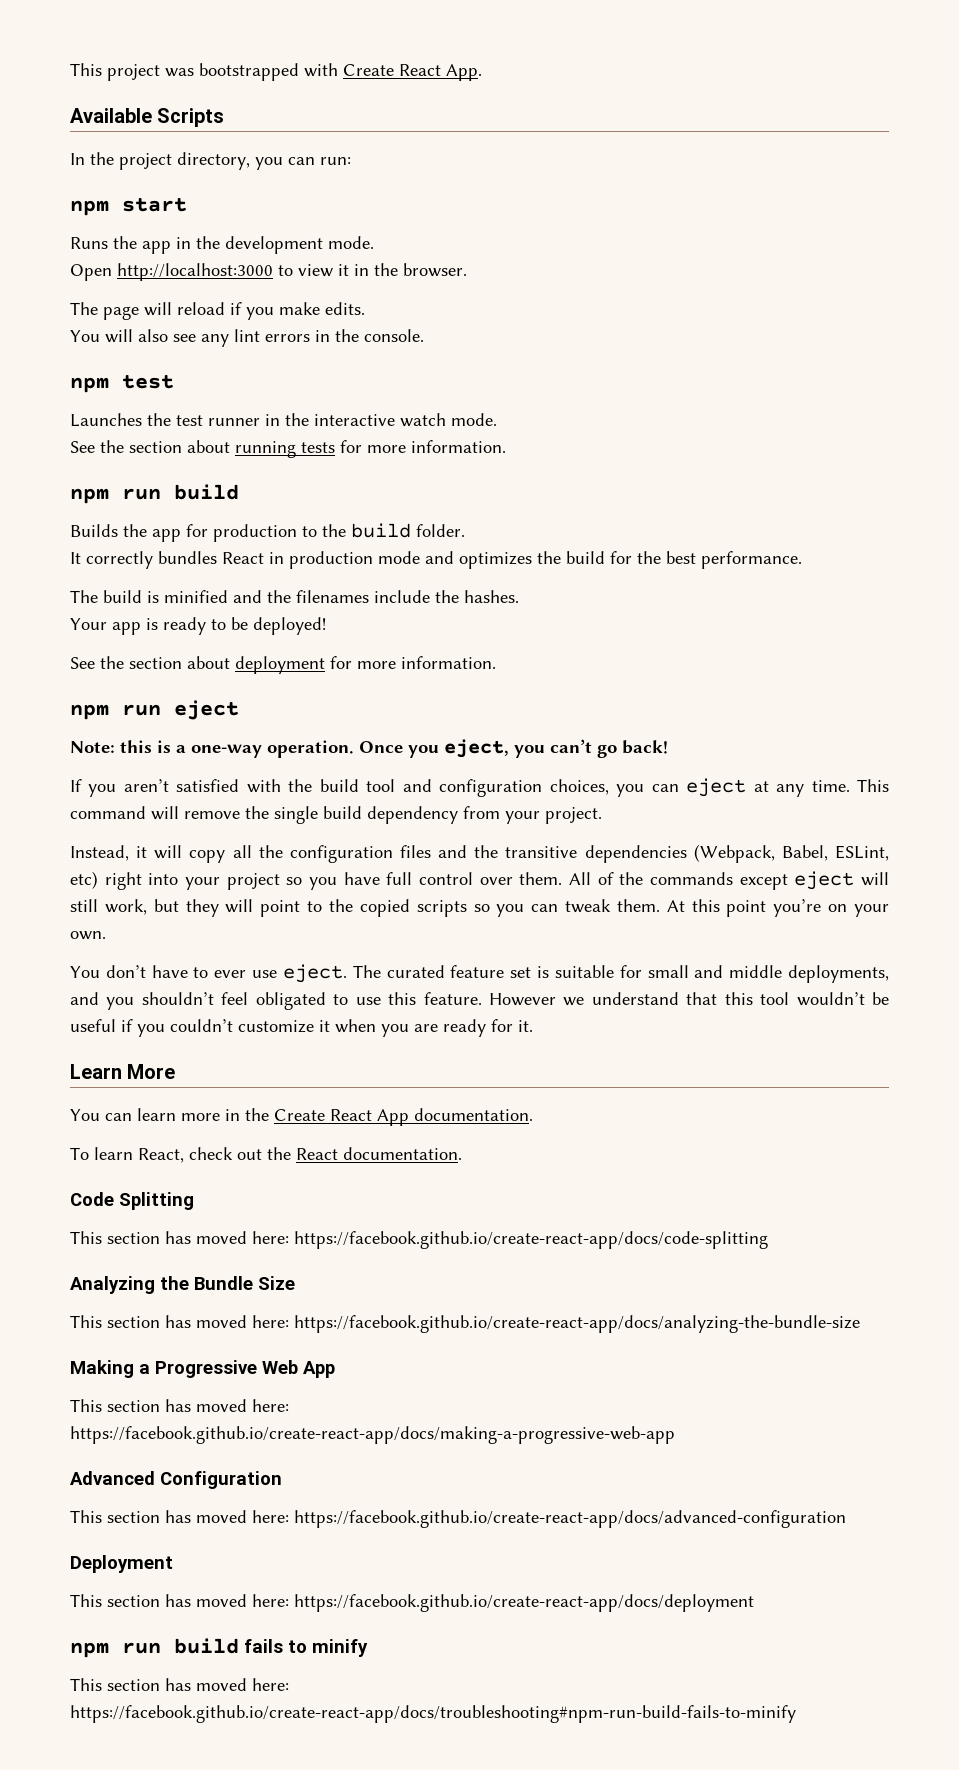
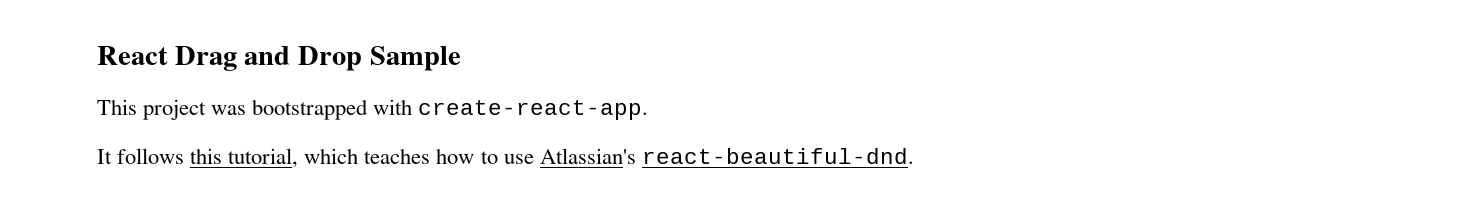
+ React Drag and Drop Sample
- This project was bootstrapped with Create React App.
- Available Scripts
- In the project directory, you can run:
- npm start
- Runs the app in the development mode.
- Open http://localhost:3000 to view it in the browser.
- The page will reload if you make edits.
- You will also see any lint errors in the console.
- npm test
- Launches the test runner in the interactive watch mode.
- See the section about running tests for more information.
- npm run build
- Builds the app for production to the build folder.
- It correctly bundles React in production mode and optimizes the build for the best performance.
- The build is minified and the filenames include the hashes.
- Your app is ready to be deployed!
- See the section about deployment for more information.
- npm run eject
- Note: this is a one-way operation. Once you eject, you can’t go back!
- If you aren’t satisfied with the build tool and configuration choices, you can eject at any time. This command will remove the single build dependency from your project.
- Instead, it will copy all the configuration files and the transitive dependencies (Webpack, Babel, ESLint, etc) right into your project so you have full control over them. All of the commands except eject will still work, but they will point to the copied scripts so you can tweak them. At this point you’re on your own.
- You don’t have to ever use eject. The curated feature set is suitable for small and middle deployments, and you shouldn’t feel obligated to use this feature. However we understand that this tool wouldn’t be useful if you couldn’t customize it when you are ready for it.
- Learn More
- You can learn more in the Create React App documentation.
- To learn React, check out the React documentation.
- Code Splitting
- This section has moved here: https://facebook.github.io/create-react-app/docs/code-splitting
- Analyzing the Bundle Size
- This section has moved here: https://facebook.github.io/create-react-app/docs/analyzing-the-bundle-size
- Making a Progressive Web App
- This section has moved here: https://facebook.github.io/create-react-app/docs/making-a-progressive-web-app
- Advanced Configuration
- This section has moved here: https://facebook.github.io/create-react-app/docs/advanced-configuration
- Deployment
- This section has moved here: https://facebook.github.io/create-react-app/docs/deployment
- npm run build fails to minify
- This section has moved here: https://facebook.github.io/create-react-app/docs/troubleshooting#npm-run-build-fails-to-minify
+ This project was bootstrapped with create-react-app.
+ It follows this tutorial, which teaches how to use Atlassian's react-beautiful-dnd.

